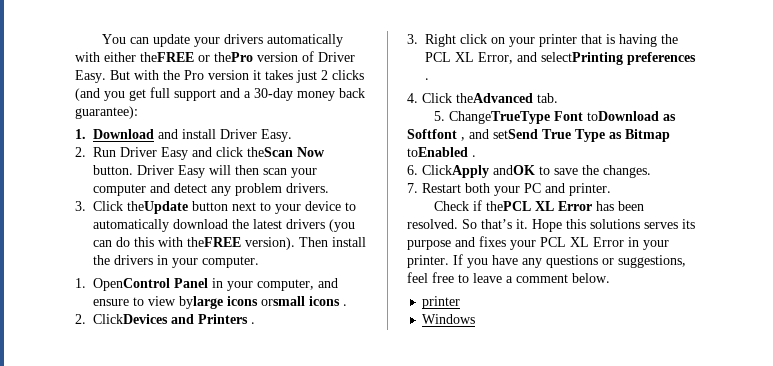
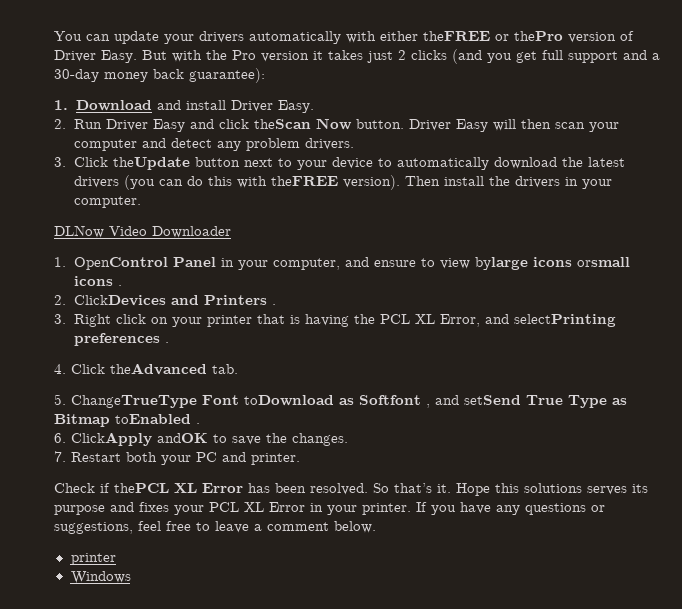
+ DLNow Video Downloader

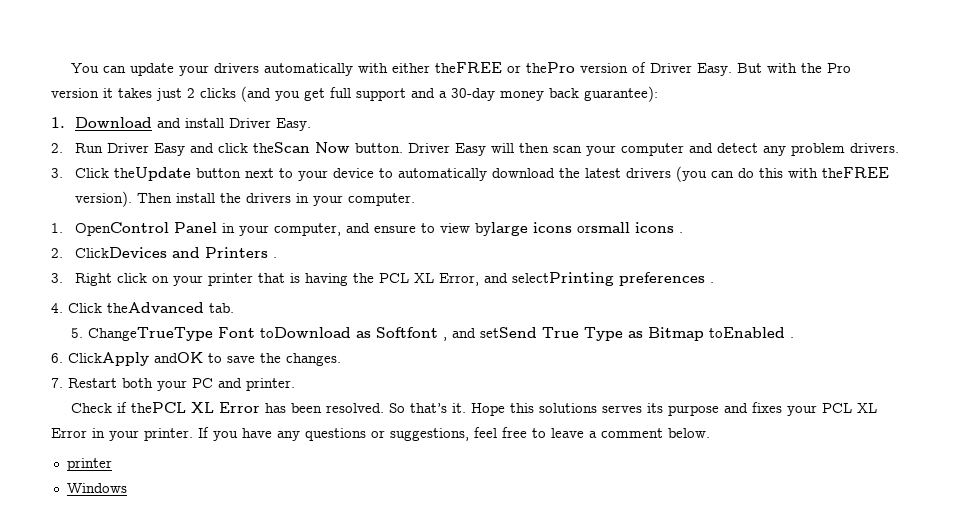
- DLNow Video Downloader

